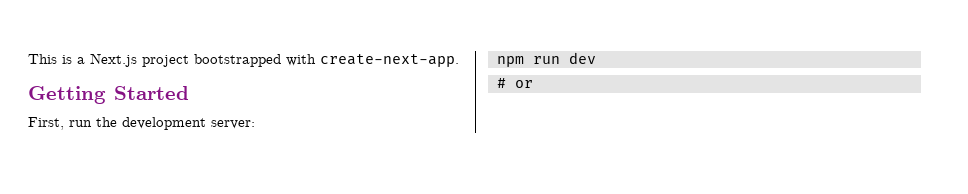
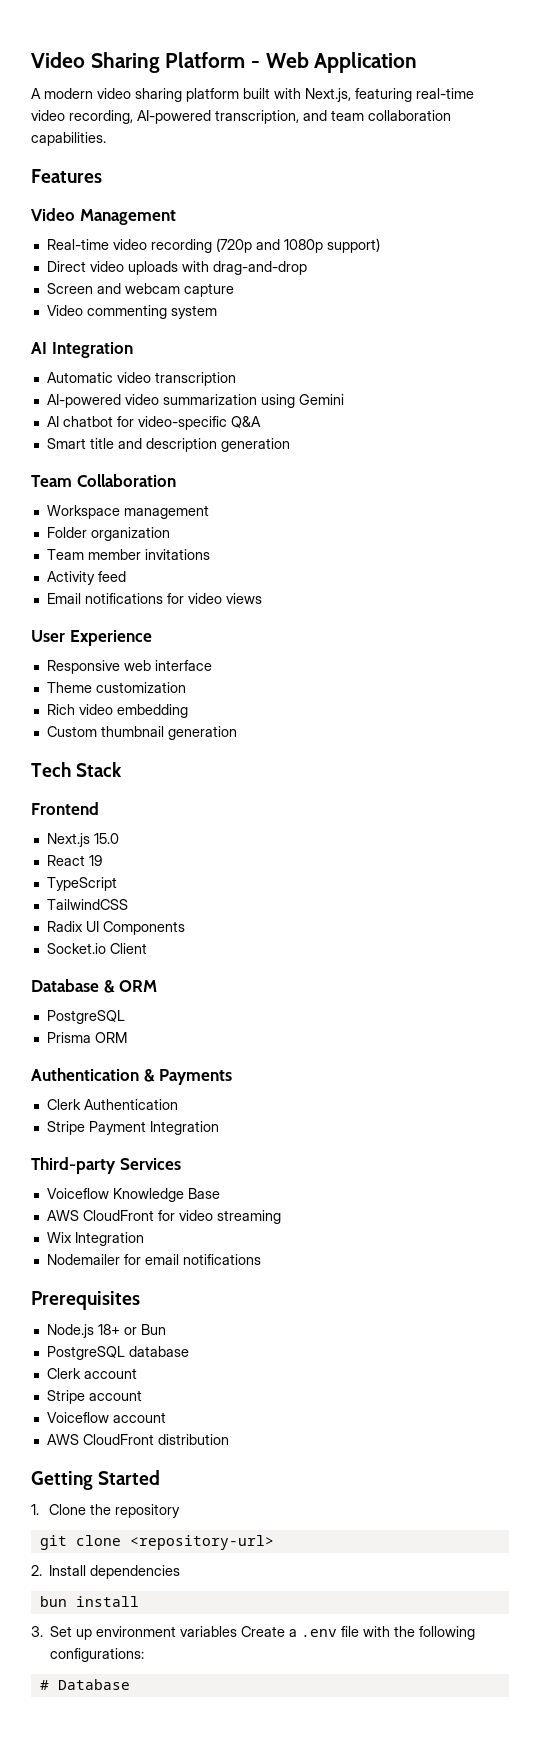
- This is a Next.js project bootstrapped with create-next-app.
+ Video Sharing Platform - Web Application
+ A modern video sharing platform built with Next.js, featuring real-time video recording, AI-powered transcription, and team collaboration capabilities.
+ Features
+ Video Management
+ Real-time video recording (720p and 1080p support)
+ Direct video uploads with drag-and-drop
+ Screen and webcam capture
+ Video commenting system
+ AI Integration
+ Automatic video transcription
+ AI-powered video summarization using Gemini
+ AI chatbot for video-specific Q&A
+ Smart title and description generation
+ Team Collaboration
+ Workspace management
+ Folder organization
+ Team member invitations
+ Activity feed
+ Email notifications for video views
+ User Experience
+ Responsive web interface
+ Theme customization
+ Rich video embedding
+ Custom thumbnail generation
+ Tech Stack
+ Frontend
+ Next.js 15.0
+ React 19
+ TypeScript
+ TailwindCSS
+ Radix UI Components
+ Socket.io Client
+ Database & ORM
+ PostgreSQL
+ Prisma ORM
+ Authentication & Payments
+ Clerk Authentication
+ Stripe Payment Integration
+ Third-party Services
+ Voiceflow Knowledge Base
+ AWS CloudFront for video streaming
+ Wix Integration
+ Nodemailer for email notifications
+ Prerequisites
+ Node.js 18+ or Bun
+ PostgreSQL database
+ Clerk account
+ Stripe account
+ Voiceflow account
+ AWS CloudFront distribution
  Getting Started
- First, run the development server:
- npm run dev
+ 1. Clone the repository
+ git clone <repository-url>
+ 2. Install dependencies
+ bun install
+ 3. Set up environment variables Create a .env file with the following configurations:
- # or
+ # Database

